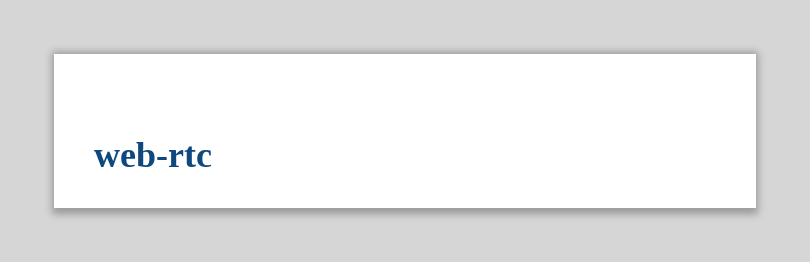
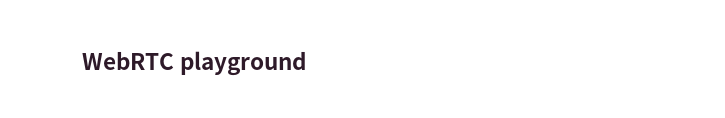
- web-rtc
+ WebRTC playground

